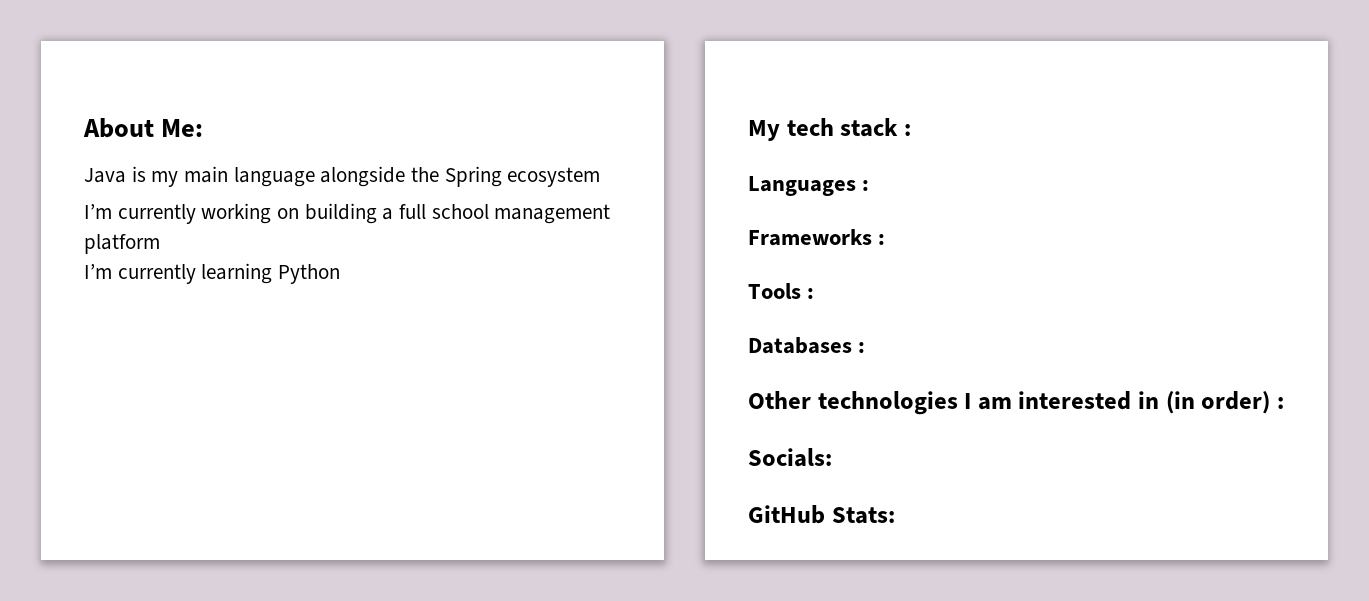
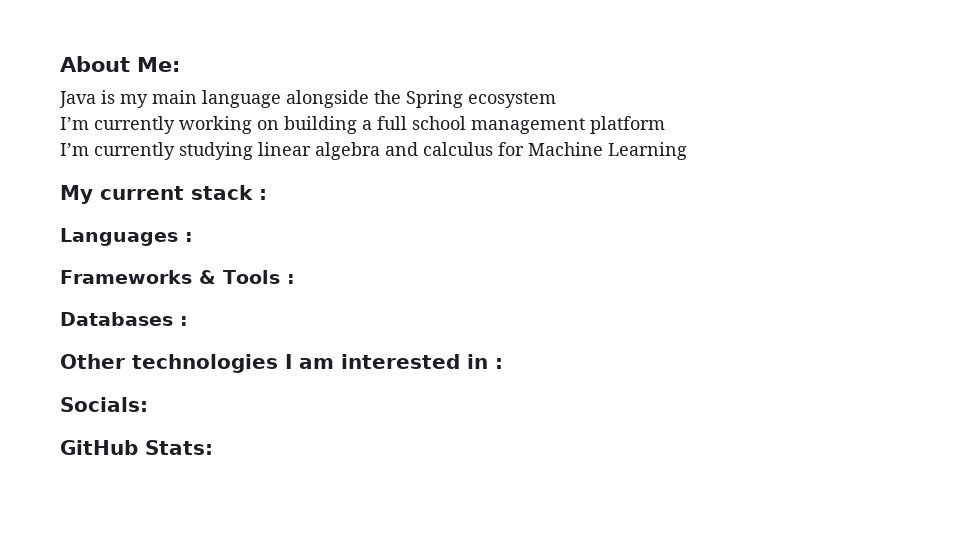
- I’m currently learning Python
+ I’m currently studying linear algebra and calculus for Machine Learning
- My tech stack :
+ My current stack :
- Frameworks :
- Tools :
+ Frameworks & Tools :
- Other technologies I am interested in (in order) :
+ Other technologies I am interested in :

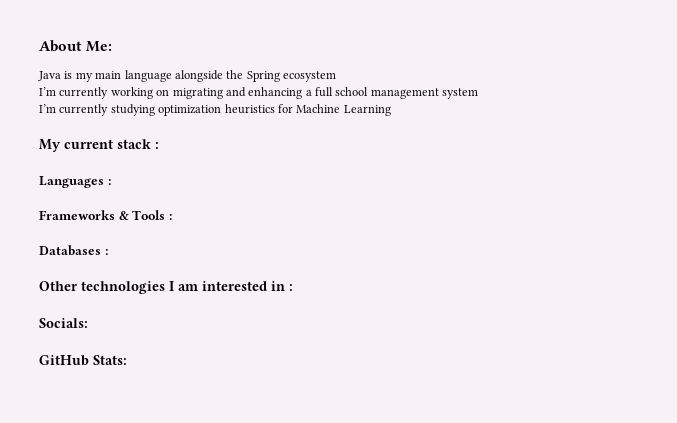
- I’m currently working on building a full school management platform
+ I’m currently working on migrating and enhancing a full school management system
- I’m currently studying linear algebra and calculus for Machine Learning
+ I’m currently studying optimization heuristics for Machine Learning

